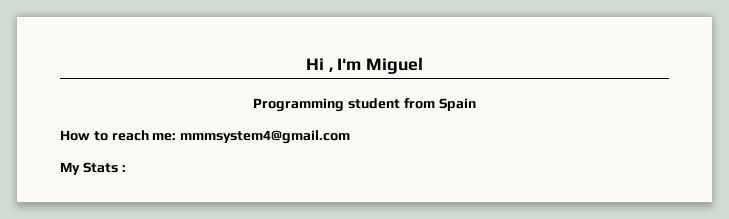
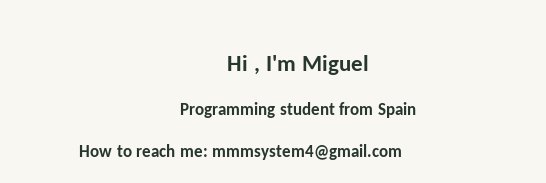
- My Stats :

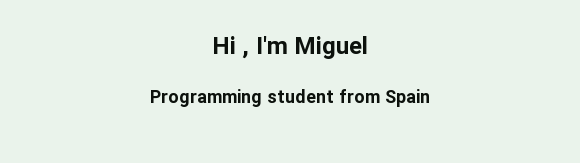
- How to reach me: mmmsystem4@gmail.com

